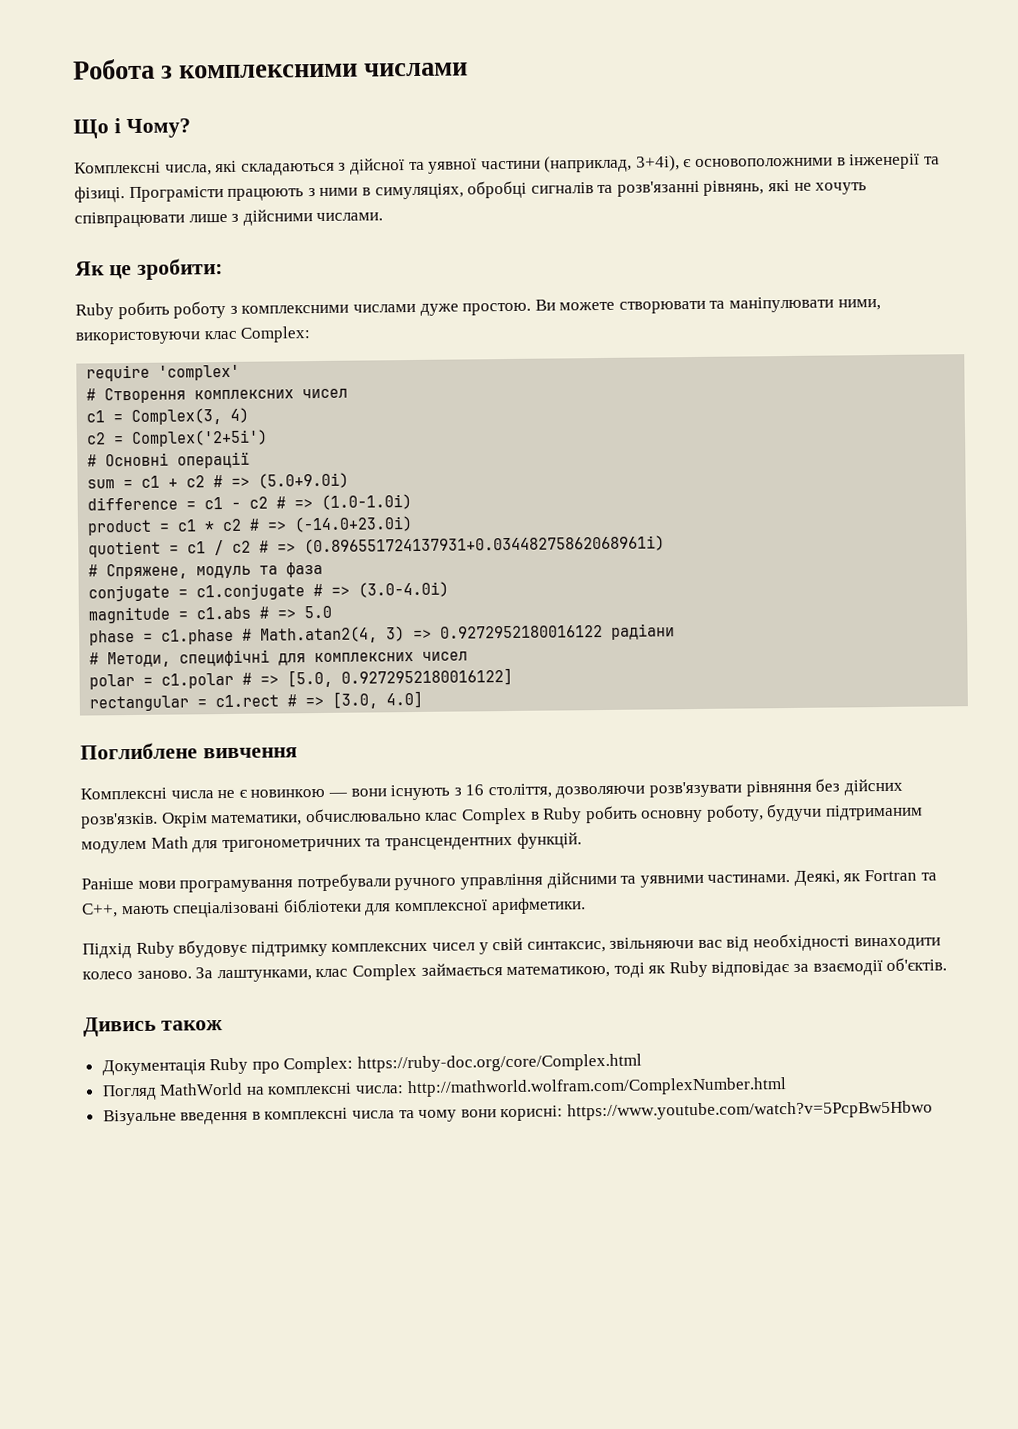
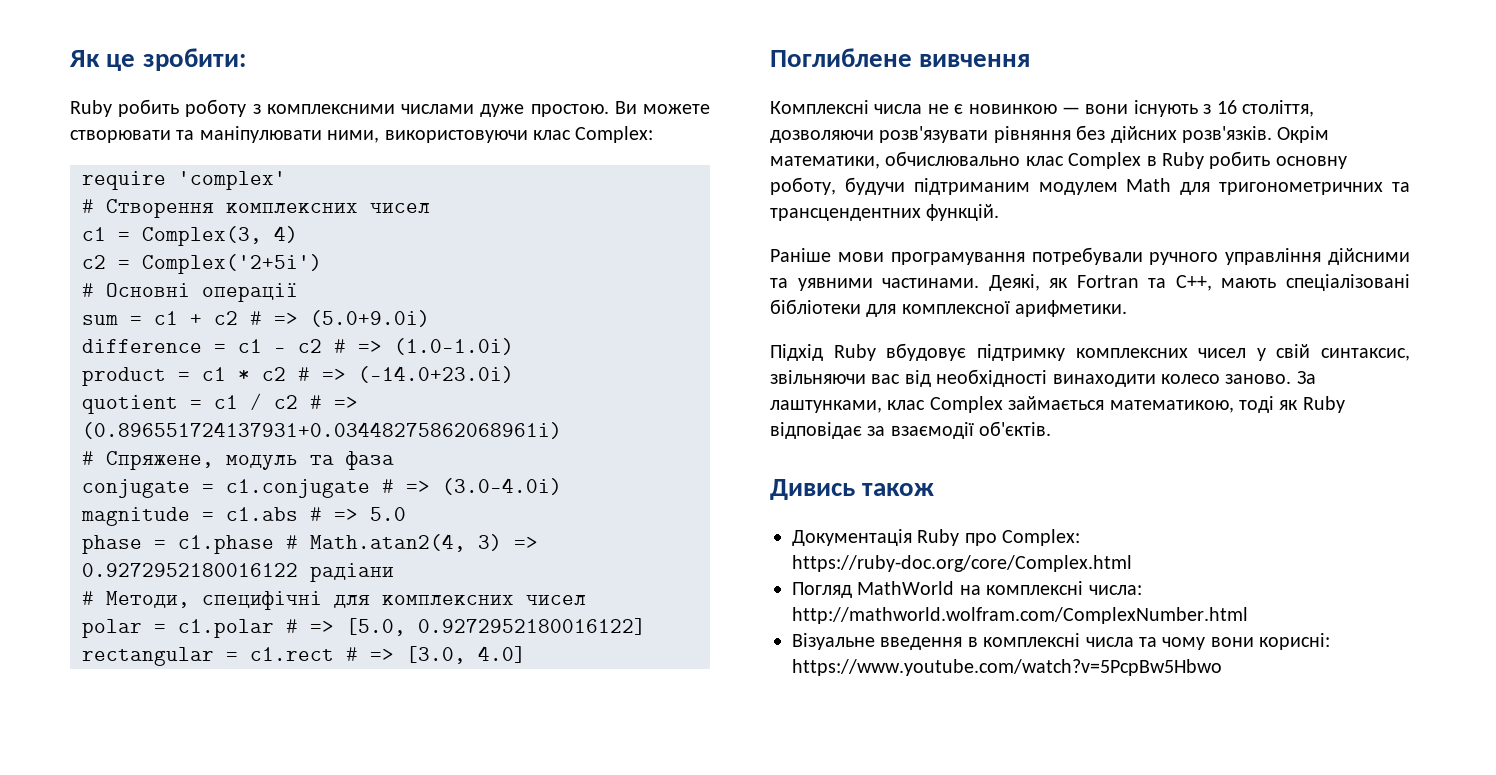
- Робота з комплексними числами
- Що і Чому?
- Комплексні числа, які складаються з дійсної та уявної частини (наприклад, 3+4i), є основоположними в інженерії та фізиці. Програмісти працюють з ними в симуляціях, обробці сигналів та розв'язанні рівнянь, які не хочуть співпрацювати лише з дійсними числами.

